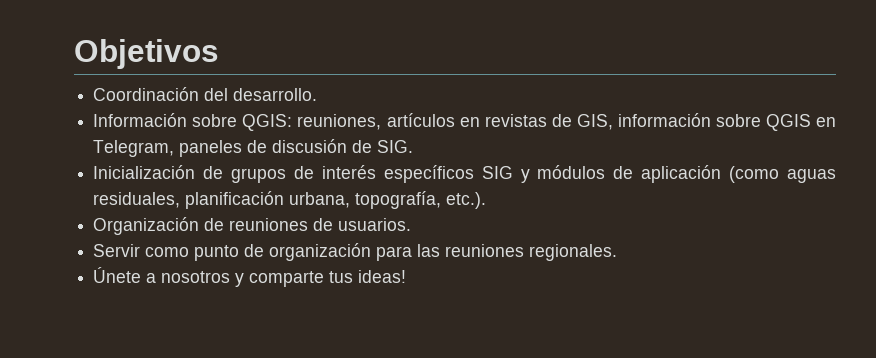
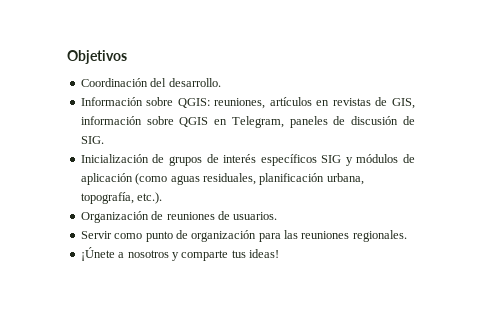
- Únete a nosotros y comparte tus ideas!
+ ¡Únete a nosotros y comparte tus ideas!

